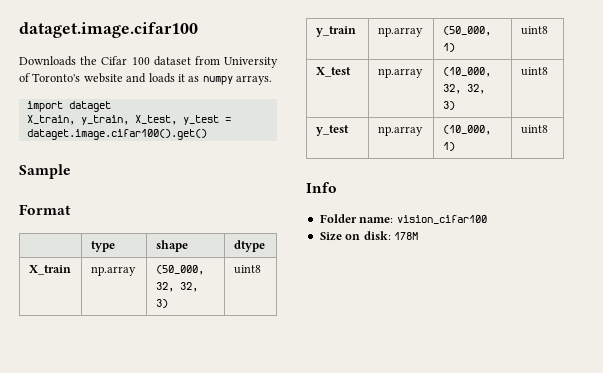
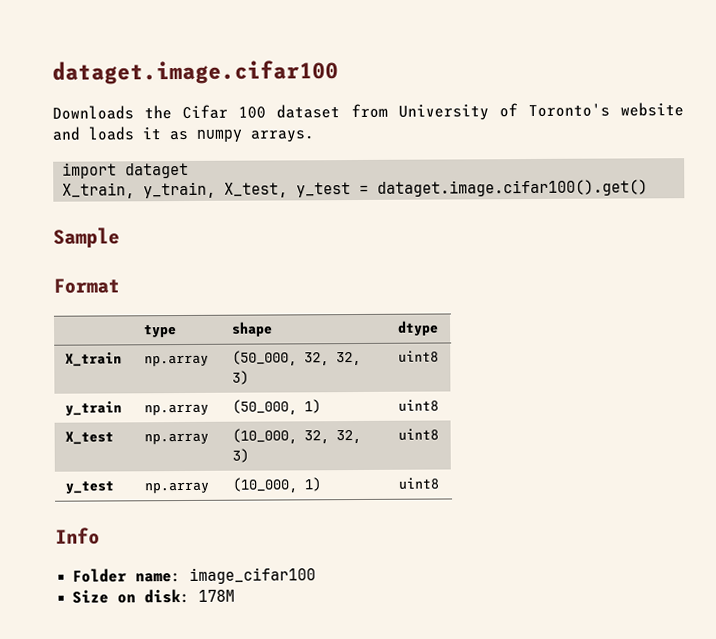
- Folder name: vision_cifar100
+ Folder name: image_cifar100

